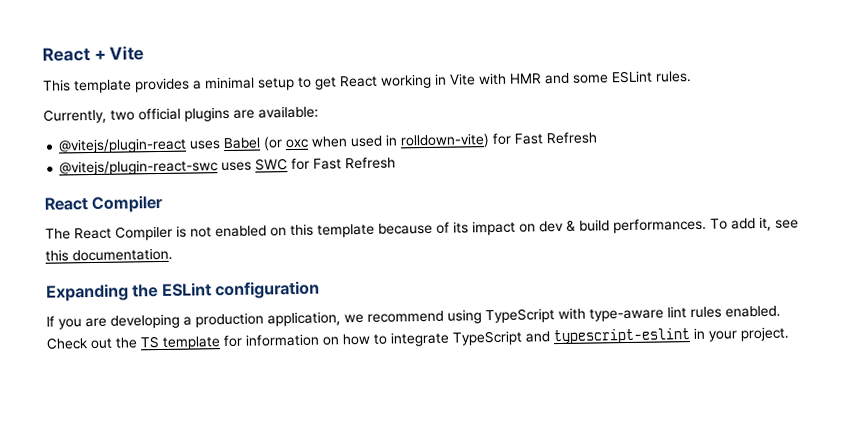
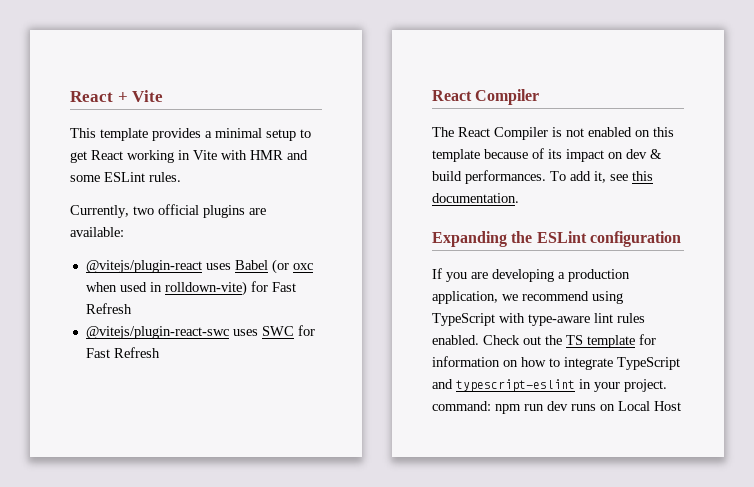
- Check out the TS template for information on how to integrate TypeScript and typescript-eslint in your project.
+ Check out the TS template for information on how to integrate TypeScript and typescript-eslint in your project. command: npm run dev runs on Local Host

